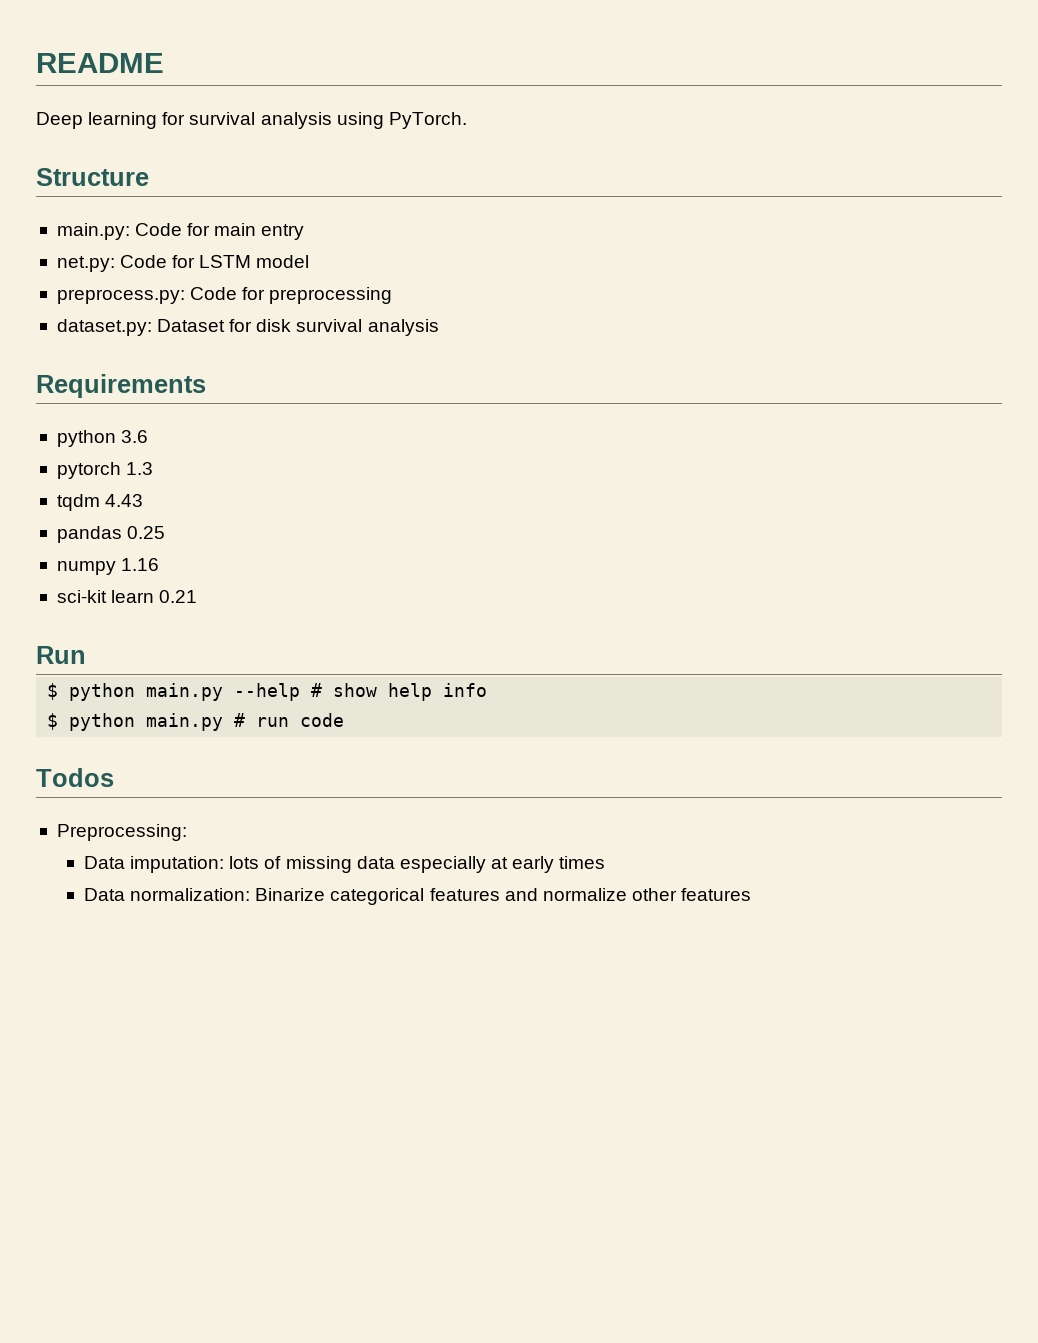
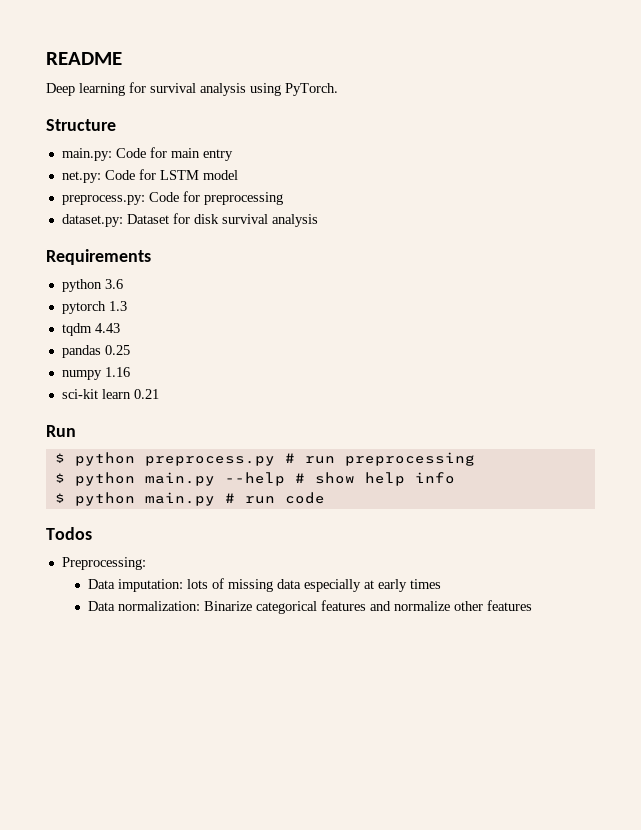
+ $ python preprocess.py # run preprocessing

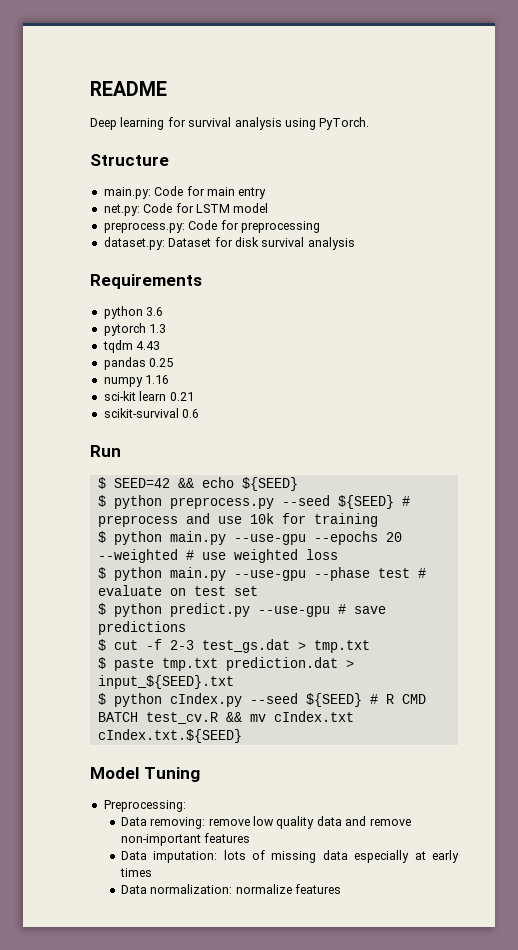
+ scikit-survival 0.6
- $ python preprocess.py # run preprocessing
- $ python main.py --help # show help info
- $ python main.py # run code
- Todos
+ $ SEED=42 && echo ${SEED}
+ $ python preprocess.py --seed ${SEED} # preprocess and use 10k for training
+ $ python main.py --use-gpu --epochs 20 --weighted # use weighted loss
+ $ python main.py --use-gpu --phase test # evaluate on test set
+ $ python predict.py --use-gpu # save predictions
+ $ cut -f 2-3 test_gs.dat > tmp.txt
+ $ paste tmp.txt prediction.dat > input_${SEED}.txt
+ $ python cIndex.py --seed ${SEED} # R CMD BATCH test_cv.R && mv cIndex.txt cIndex.txt.${SEED}
+ Model Tuning
  Preprocessing:
+ Data removing: remove low quality data and remove non-important features
- Data normalization: Binarize categorical features and normalize other features
+ Data normalization: normalize features

